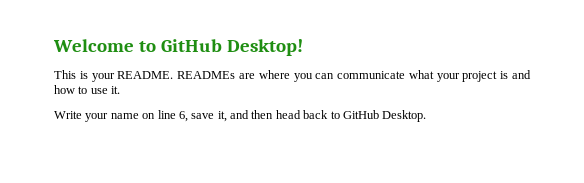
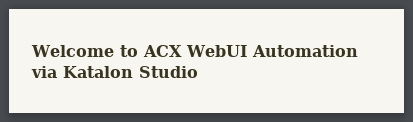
- Welcome to GitHub Desktop!
- This is your README. READMEs are where you can communicate what your project is and how to use it.
- Write your name on line 6, save it, and then head back to GitHub Desktop.
+ Welcome to ACX WebUI Automation via Katalon Studio

